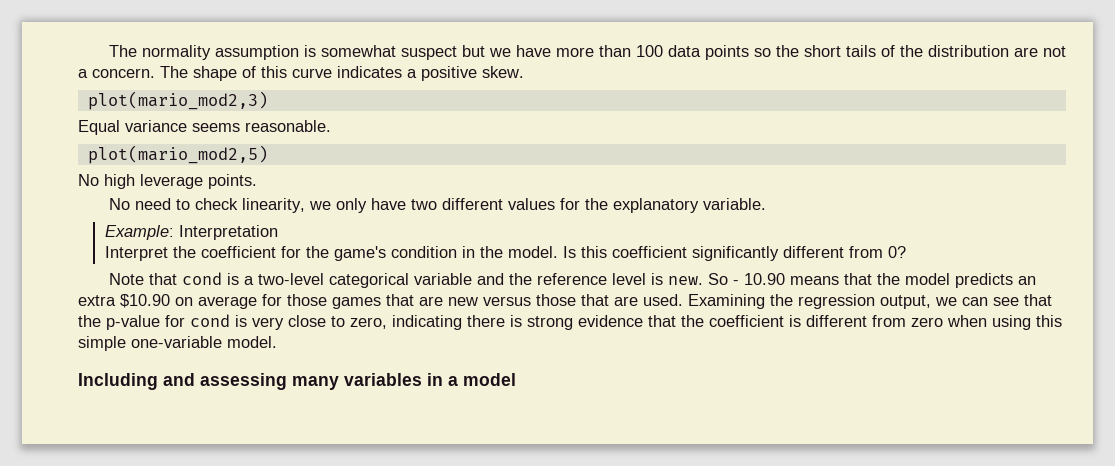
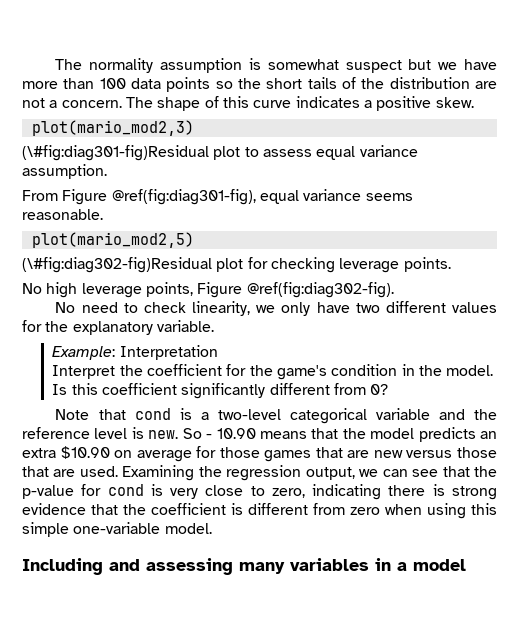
- Equal variance seems reasonable.
+ (\#fig:diag301-fig)Residual plot to assess equal variance assumption.
+ From Figure @ref(fig:diag301-fig), equal variance seems reasonable.
  plot(mario_mod2,5)
+ (\#fig:diag302-fig)Residual plot for checking leverage points.
- No high leverage points.
+ No high leverage points, Figure @ref(fig:diag302-fig).

